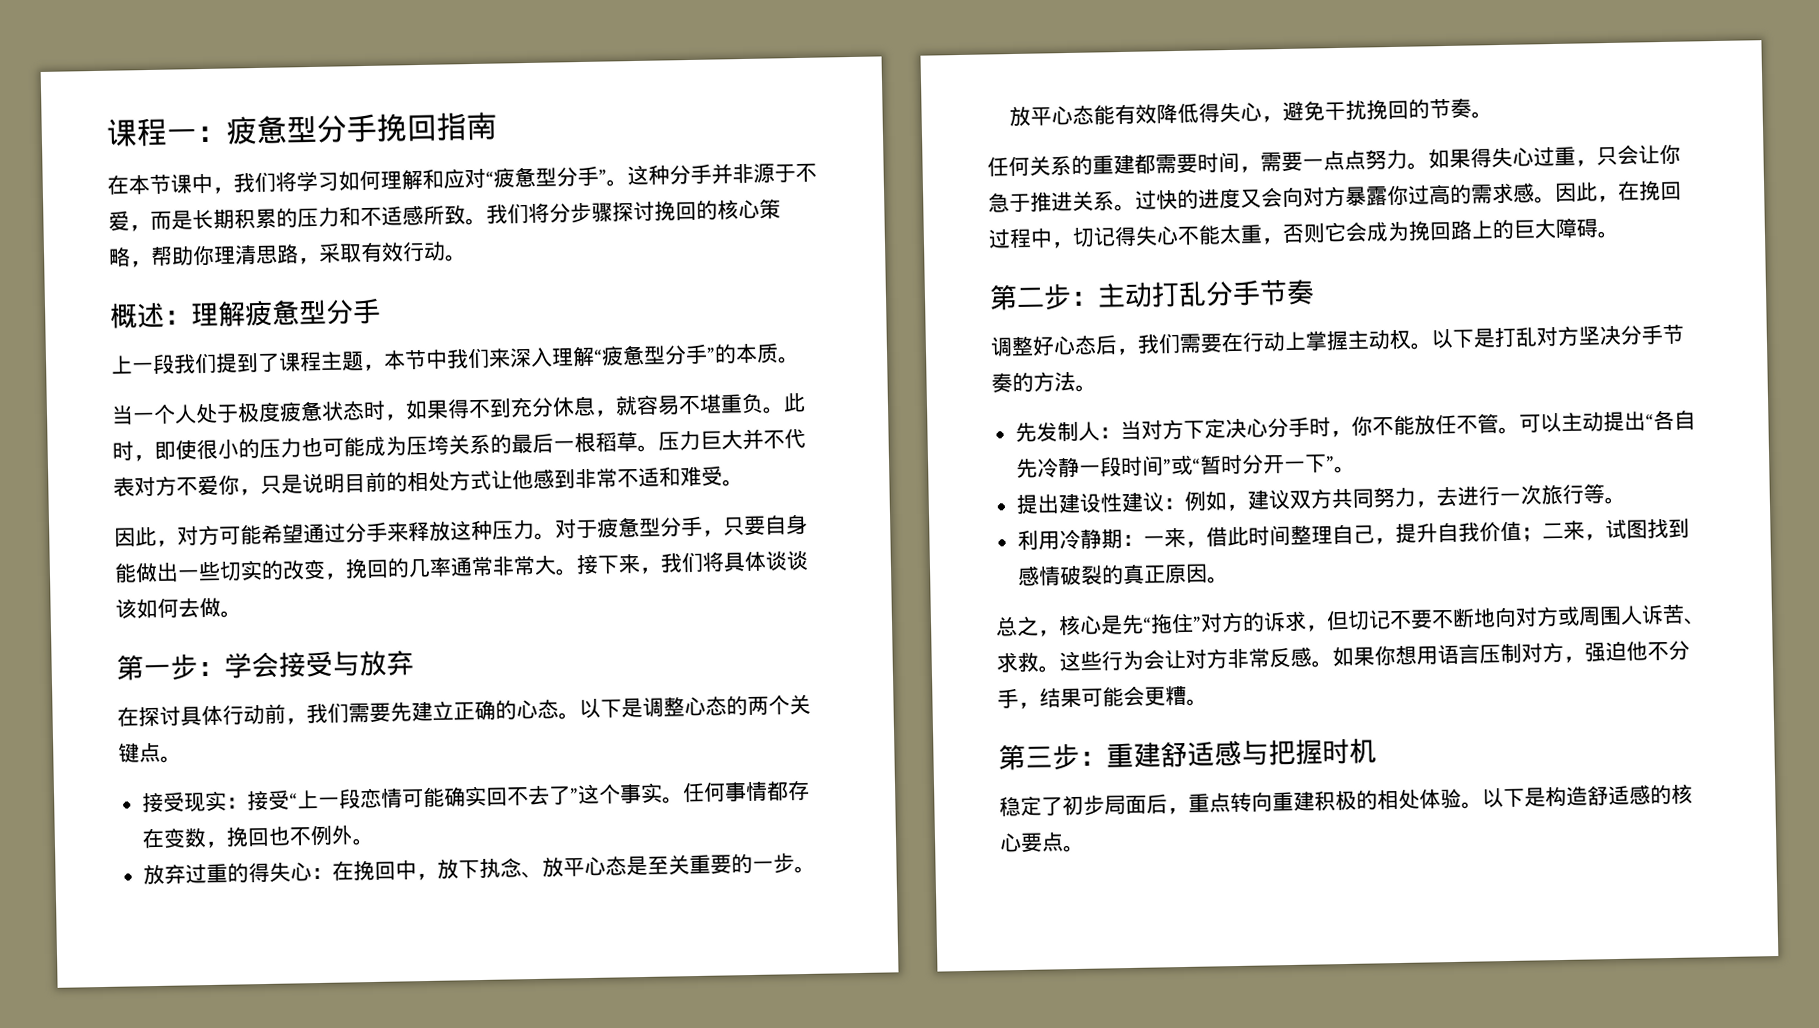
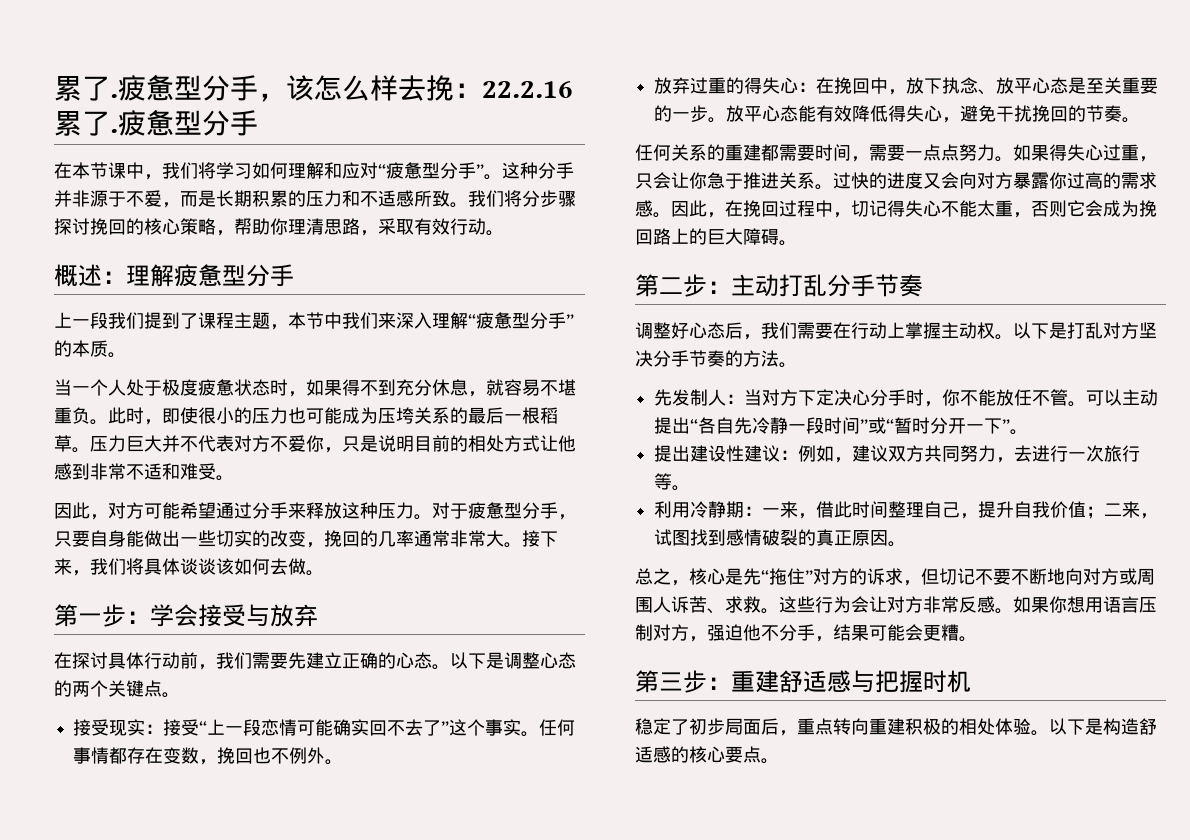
- 课程一：疲惫型分手挽回指南
+ 累了.疲惫型分手，该怎么样去挽：22.2.16累了.疲惫型分手

